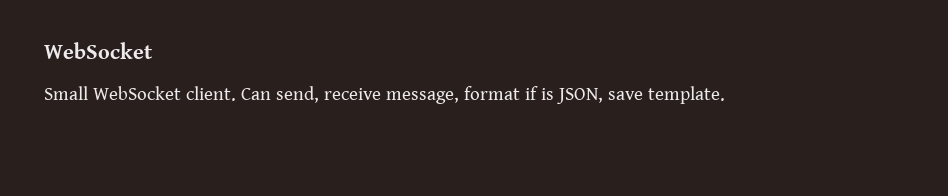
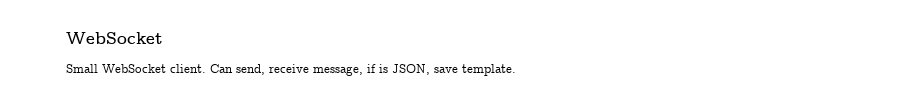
- Can send, receive message, format if is JSON, save template.
+ Can send, receive message, if is JSON, save template.

